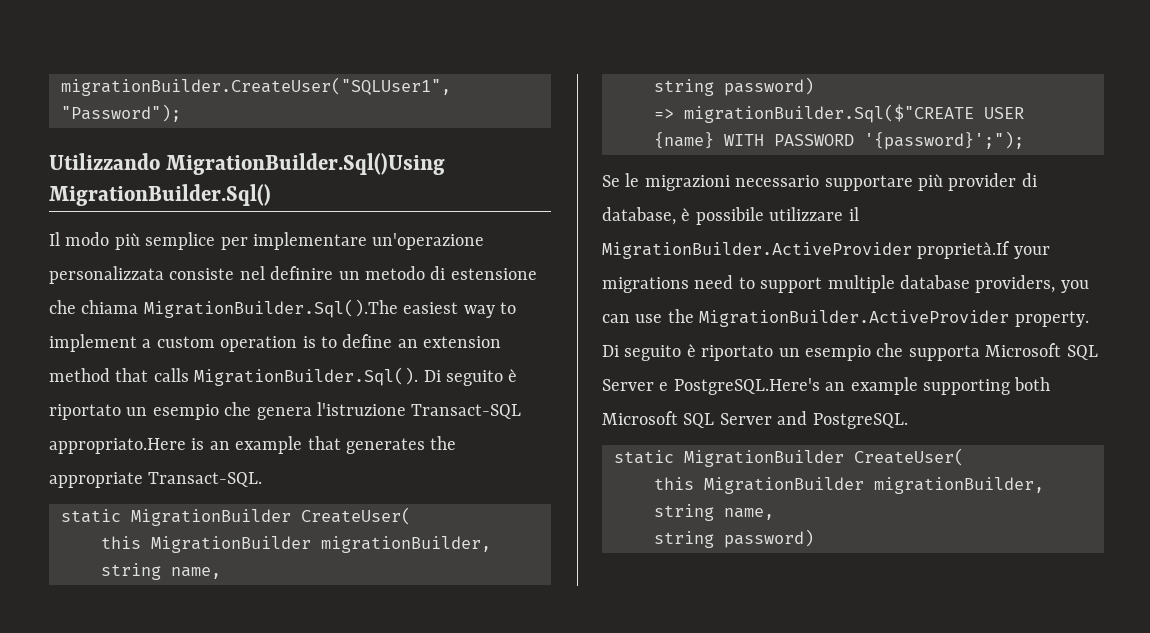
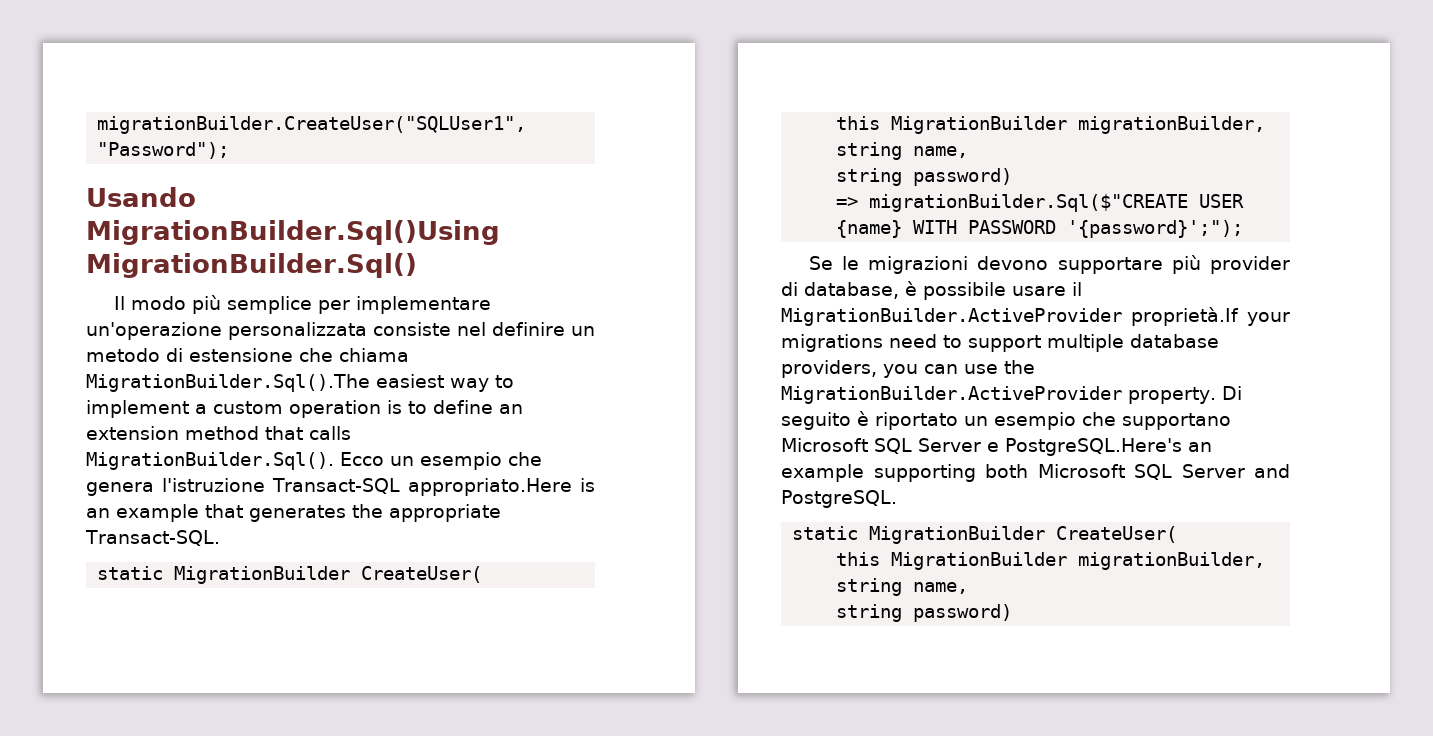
- Utilizzando MigrationBuilder.Sql()Using MigrationBuilder.Sql()
+ Usando MigrationBuilder.Sql()Using MigrationBuilder.Sql()
- Il modo più semplice per implementare un'operazione personalizzata consiste nel definire un metodo di estensione che chiama MigrationBuilder.Sql().The easiest way to implement a custom operation is to define an extension method that calls MigrationBuilder.Sql(). Di seguito è riportato un esempio che genera l'istruzione Transact-SQL appropriato.Here is an example that generates the appropriate Transact-SQL.
+ Il modo più semplice per implementare un'operazione personalizzata consiste nel definire un metodo di estensione che chiama MigrationBuilder.Sql().The easiest way to implement a custom operation is to define an extension method that calls MigrationBuilder.Sql(). Ecco un esempio che genera l'istruzione Transact-SQL appropriato.Here is an example that generates the appropriate Transact-SQL.
- Se le migrazioni necessario supportare più provider di database, è possibile utilizzare il MigrationBuilder.ActiveProvider proprietà.If your migrations need to support multiple database providers, you can use the MigrationBuilder.ActiveProvider property.
+ Se le migrazioni devono supportare più provider di database, è possibile usare il MigrationBuilder.ActiveProvider proprietà.If your migrations need to support multiple database providers, you can use the MigrationBuilder.ActiveProvider property.
- Di seguito è riportato un esempio che supporta Microsoft SQL Server e PostgreSQL.Here's an example supporting both Microsoft SQL Server and PostgreSQL.
+ Di seguito è riportato un esempio che supportano Microsoft SQL Server e PostgreSQL.Here's an example supporting both Microsoft SQL Server and PostgreSQL.

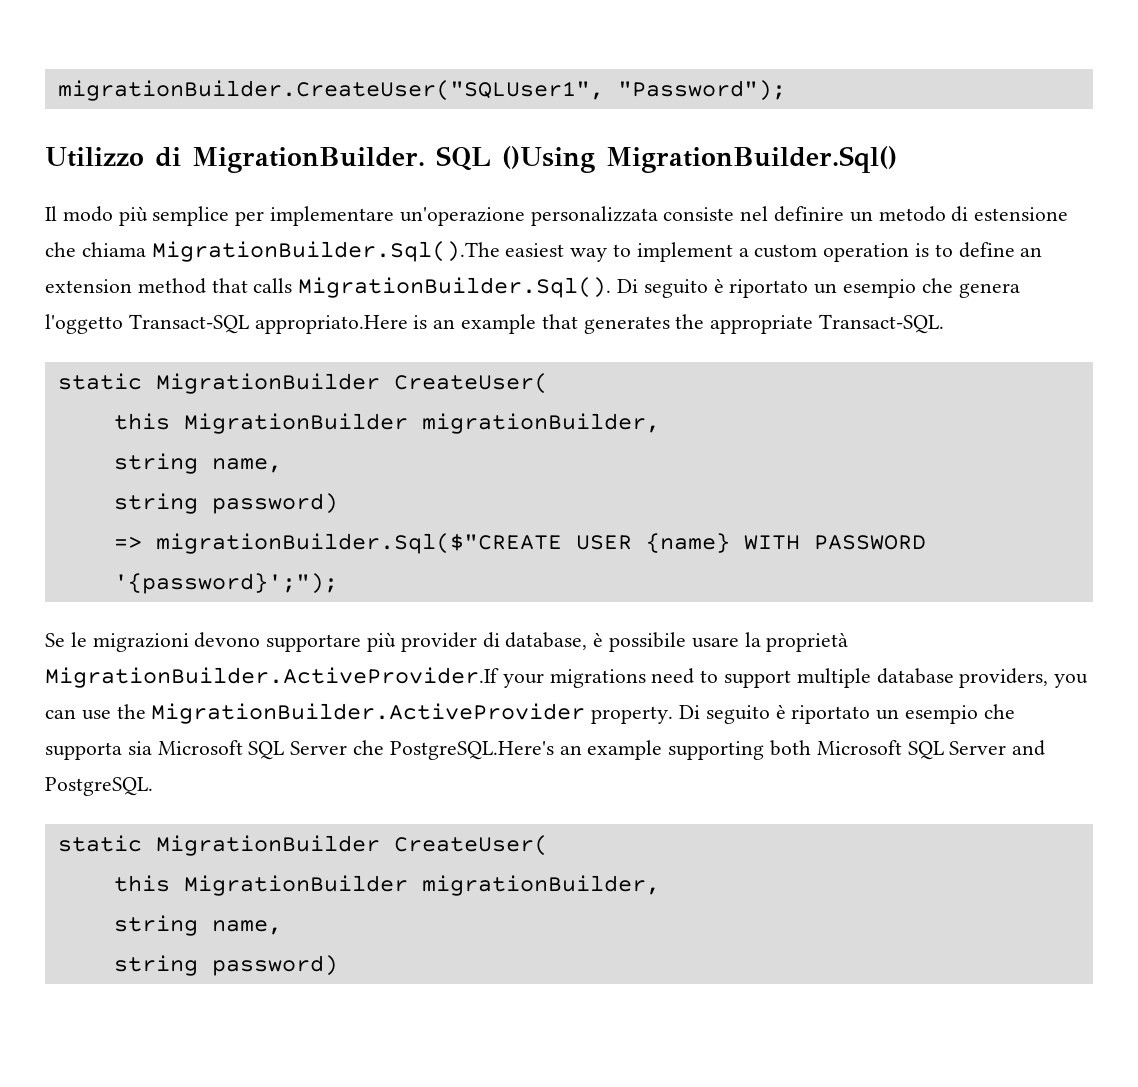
- Usando MigrationBuilder.Sql()Using MigrationBuilder.Sql()
+ Utilizzo di MigrationBuilder. SQL ()Using MigrationBuilder.Sql()
- Il modo più semplice per implementare un'operazione personalizzata consiste nel definire un metodo di estensione che chiama MigrationBuilder.Sql().The easiest way to implement a custom operation is to define an extension method that calls MigrationBuilder.Sql(). Ecco un esempio che genera l'istruzione Transact-SQL appropriato.Here is an example that generates the appropriate Transact-SQL.
+ Il modo più semplice per implementare un'operazione personalizzata consiste nel definire un metodo di estensione che chiama MigrationBuilder.Sql().The easiest way to implement a custom operation is to define an extension method that calls MigrationBuilder.Sql(). Di seguito è riportato un esempio che genera l'oggetto Transact-SQL appropriato.Here is an example that generates the appropriate Transact-SQL.
- Se le migrazioni devono supportare più provider di database, è possibile usare il MigrationBuilder.ActiveProvider proprietà.If your migrations need to support multiple database providers, you can use the MigrationBuilder.ActiveProvider property.
+ Se le migrazioni devono supportare più provider di database, è possibile usare la proprietà MigrationBuilder.ActiveProvider.If your migrations need to support multiple database providers, you can use the MigrationBuilder.ActiveProvider property.
- Di seguito è riportato un esempio che supportano Microsoft SQL Server e PostgreSQL.Here's an example supporting both Microsoft SQL Server and PostgreSQL.
+ Di seguito è riportato un esempio che supporta sia Microsoft SQL Server che PostgreSQL.Here's an example supporting both Microsoft SQL Server and PostgreSQL.

